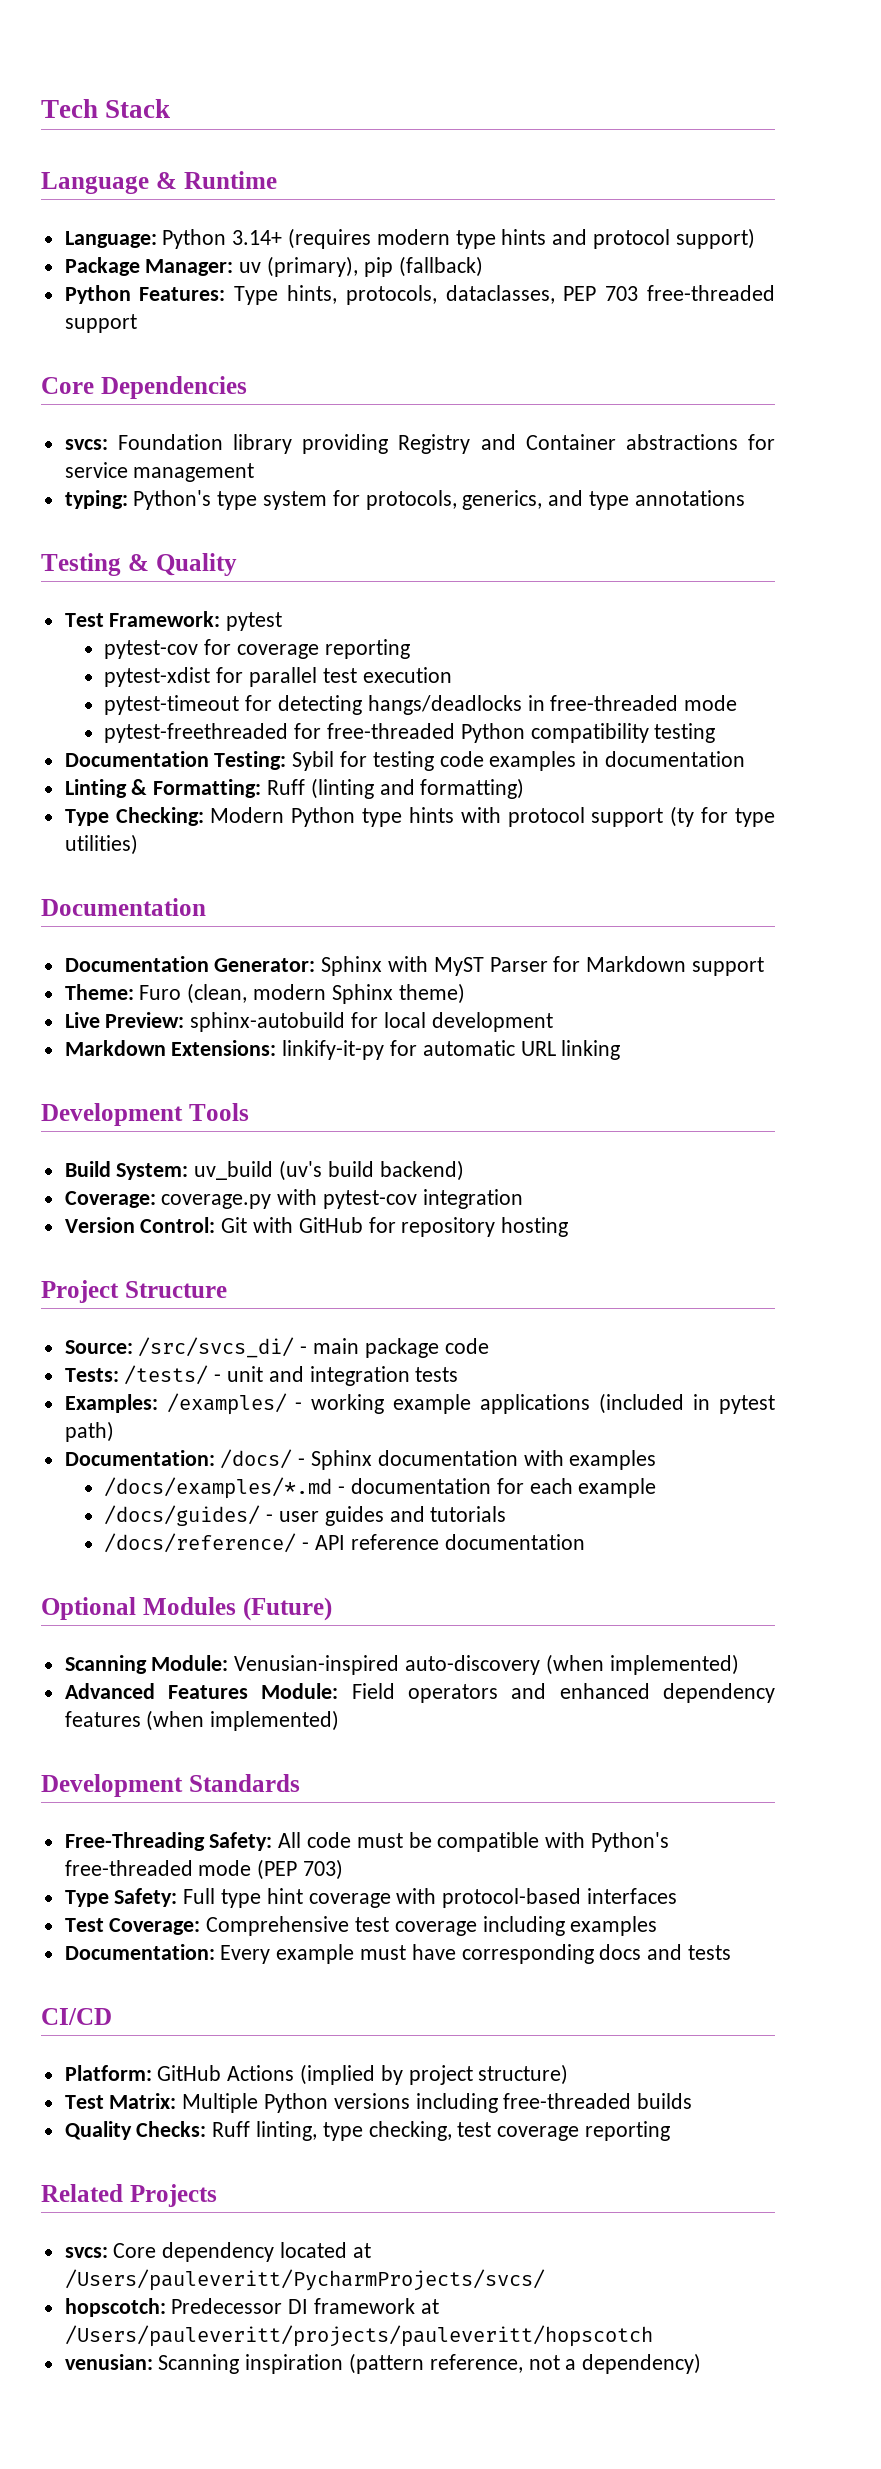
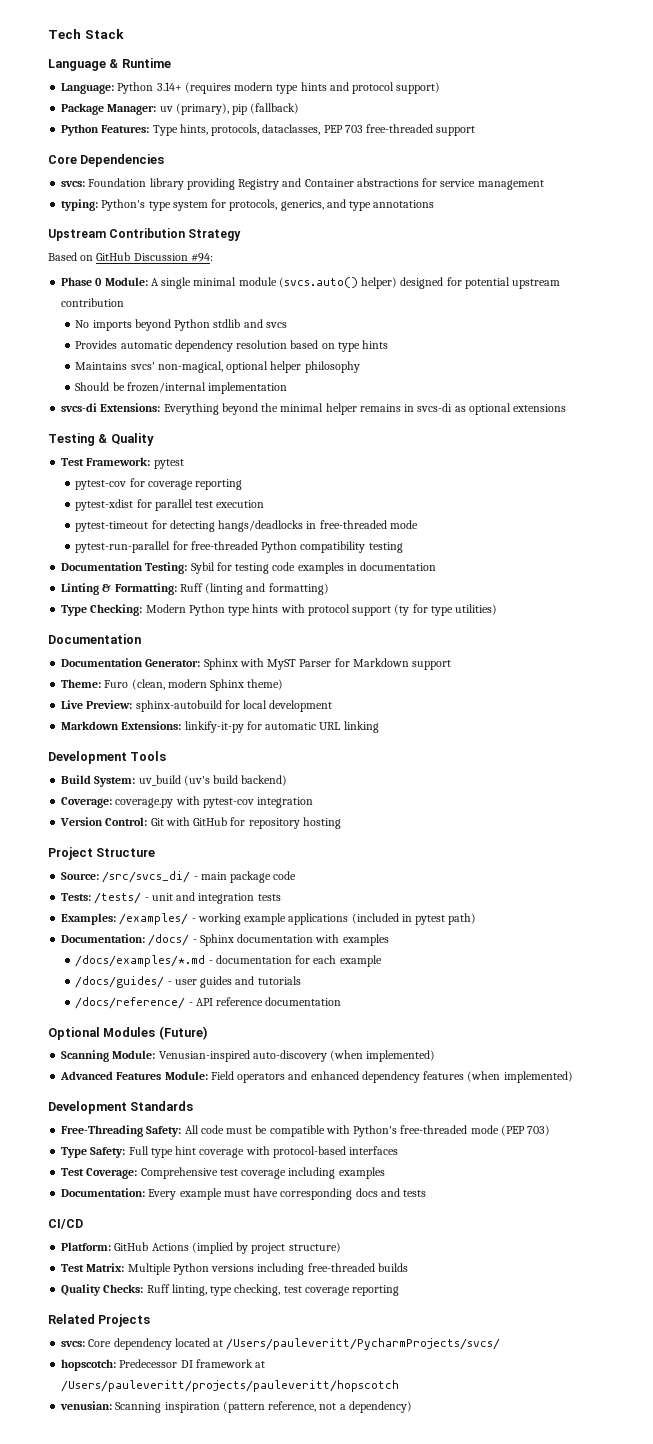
+ Upstream Contribution Strategy
+ Based on GitHub Discussion #94:
+ Phase 0 Module: A single minimal module (svcs.auto() helper) designed for potential upstream contribution
+ No imports beyond Python stdlib and svcs
+ Provides automatic dependency resolution based on type hints
+ Maintains svcs' non-magical, optional helper philosophy
+ Should be frozen/internal implementation
+ svcs-di Extensions: Everything beyond the minimal helper remains in svcs-di as optional extensions
- pytest-freethreaded for free-threaded Python compatibility testing
+ pytest-run-parallel for free-threaded Python compatibility testing

